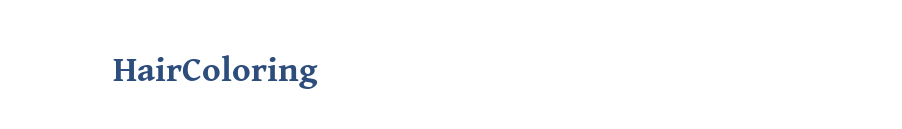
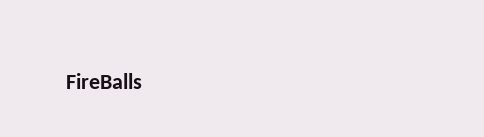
- HairColoring
+ FireBalls

